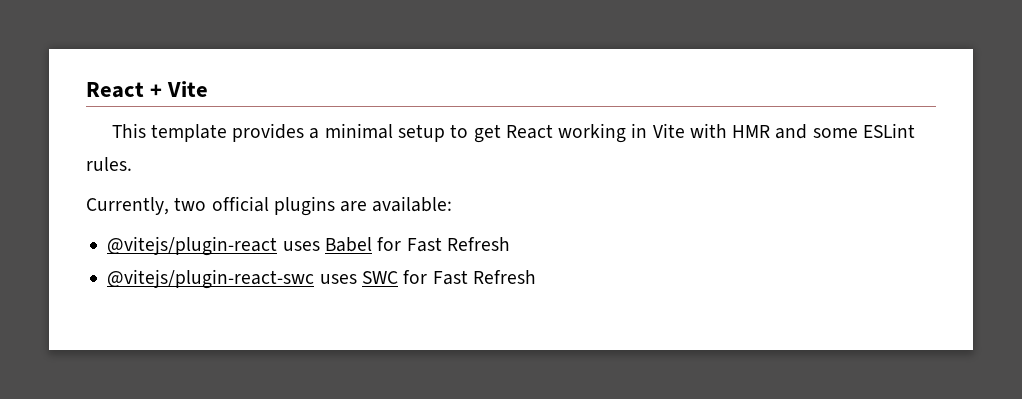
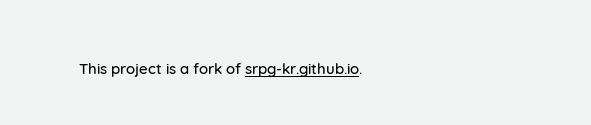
- React + Vite
- This template provides a minimal setup to get React working in Vite with HMR and some ESLint rules.
- Currently, two official plugins are available:
- @vitejs/plugin-react uses Babel for Fast Refresh
- @vitejs/plugin-react-swc uses SWC for Fast Refresh
+ This project is a fork of srpg-kr.github.io.

